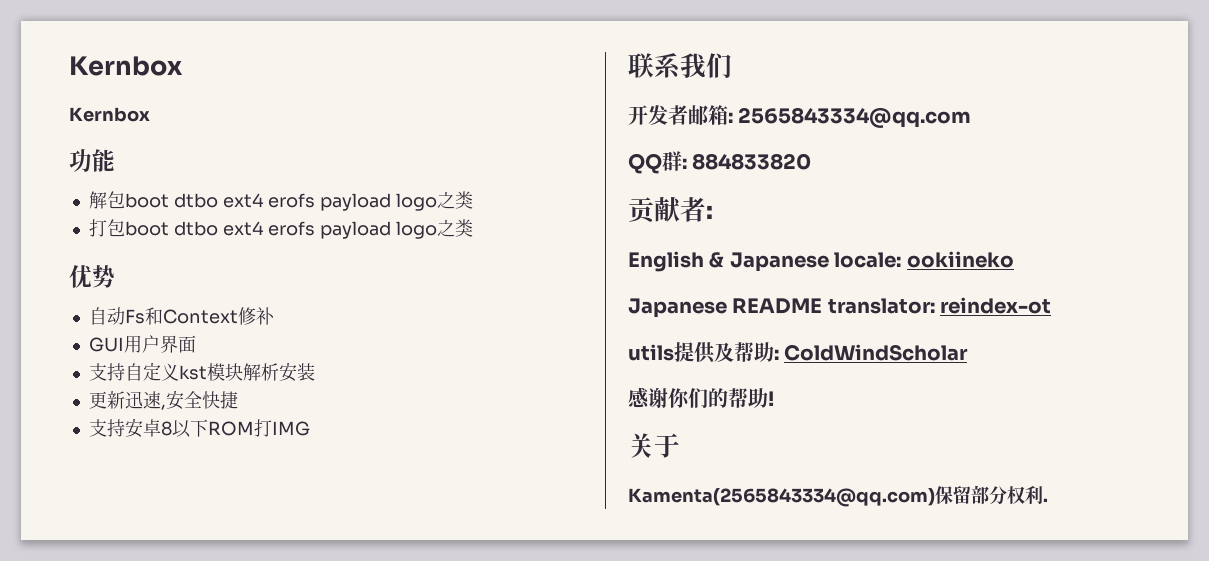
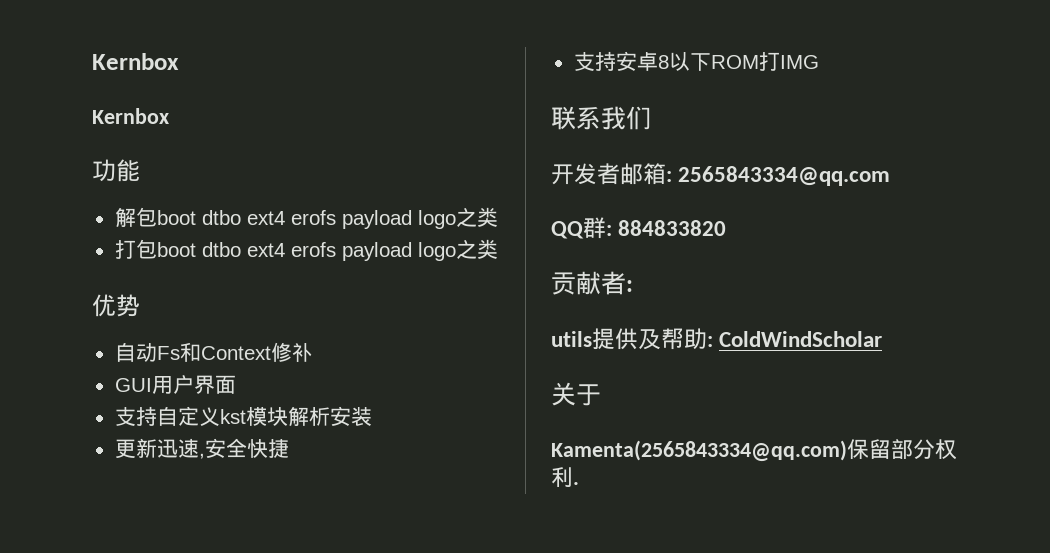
- English & Japanese locale: ookiineko
- Japanese README translator: reindex-ot
- 感谢你们的帮助!

